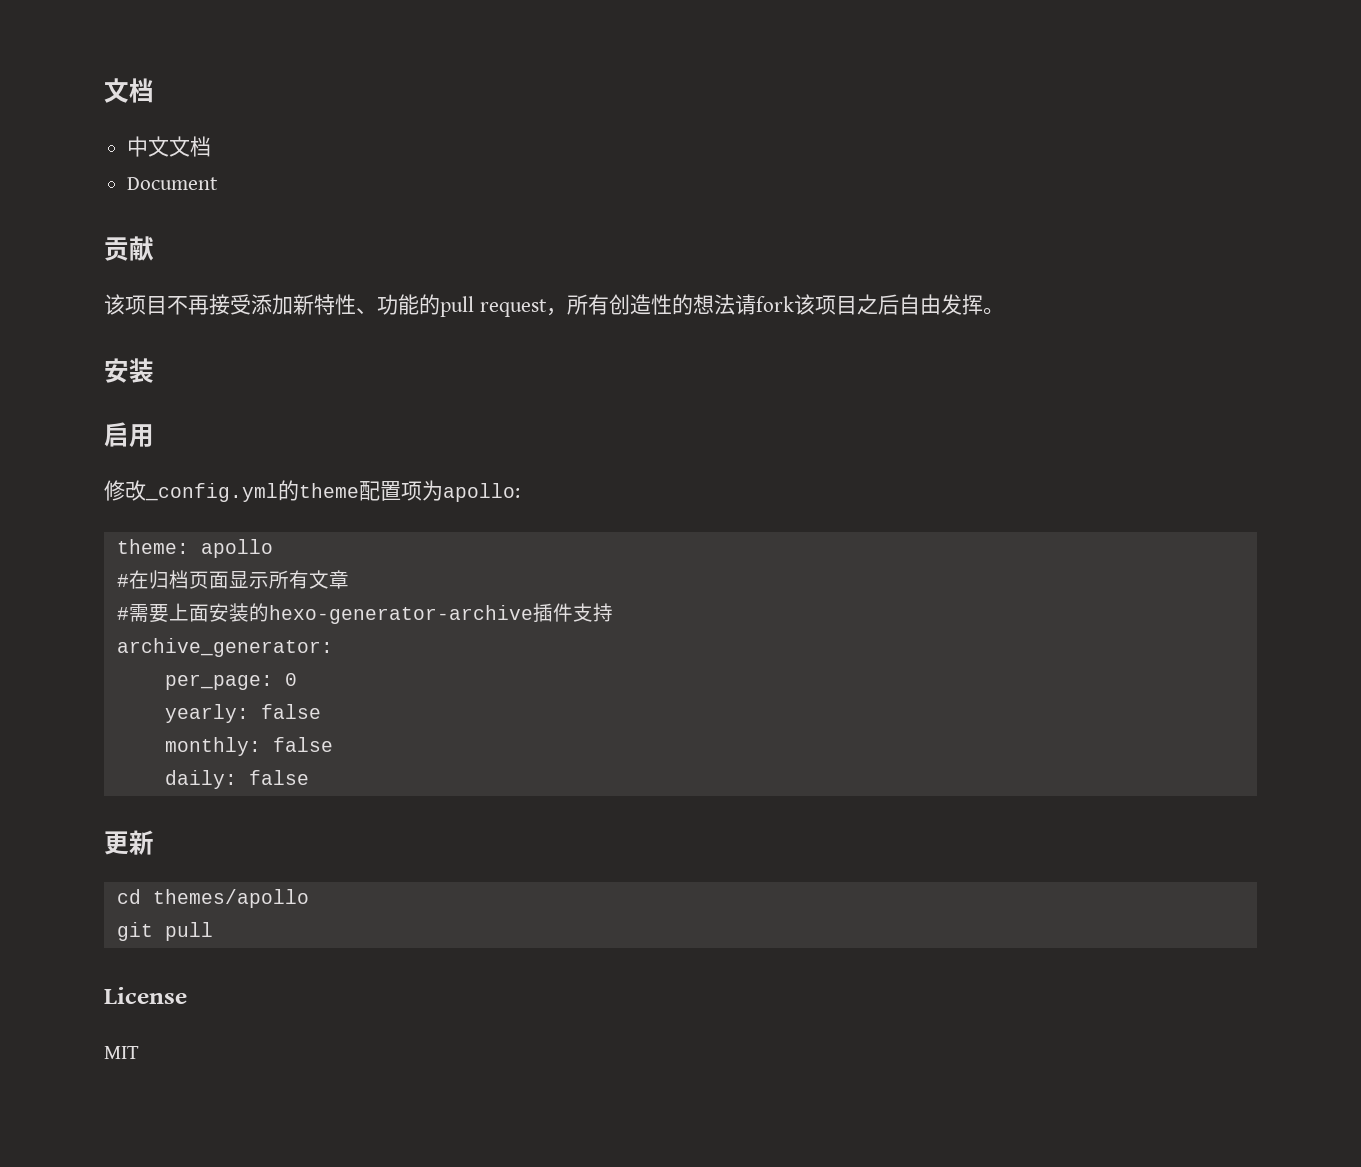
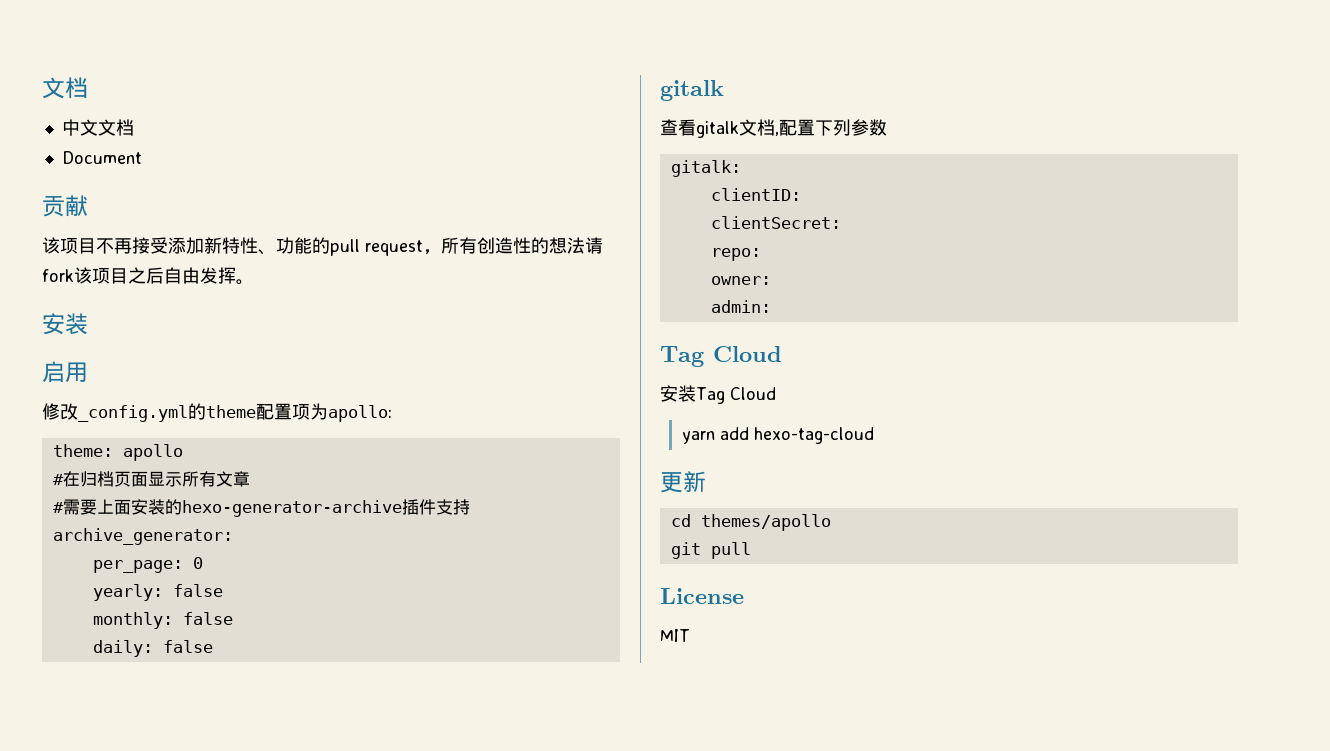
  daily: false
+ gitalk
+ 查看gitalk文档,配置下列参数
+ gitalk:
+ clientID:
+ clientSecret:
+ repo:
+ owner:
+ admin:
+ Tag Cloud
+ 安装Tag Cloud
+ yarn add hexo-tag-cloud

